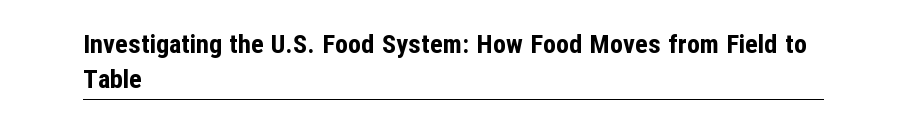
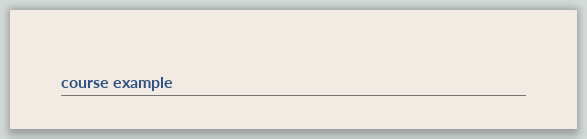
- Investigating the U.S. Food System: How Food Moves from Field to Table
+ course example

